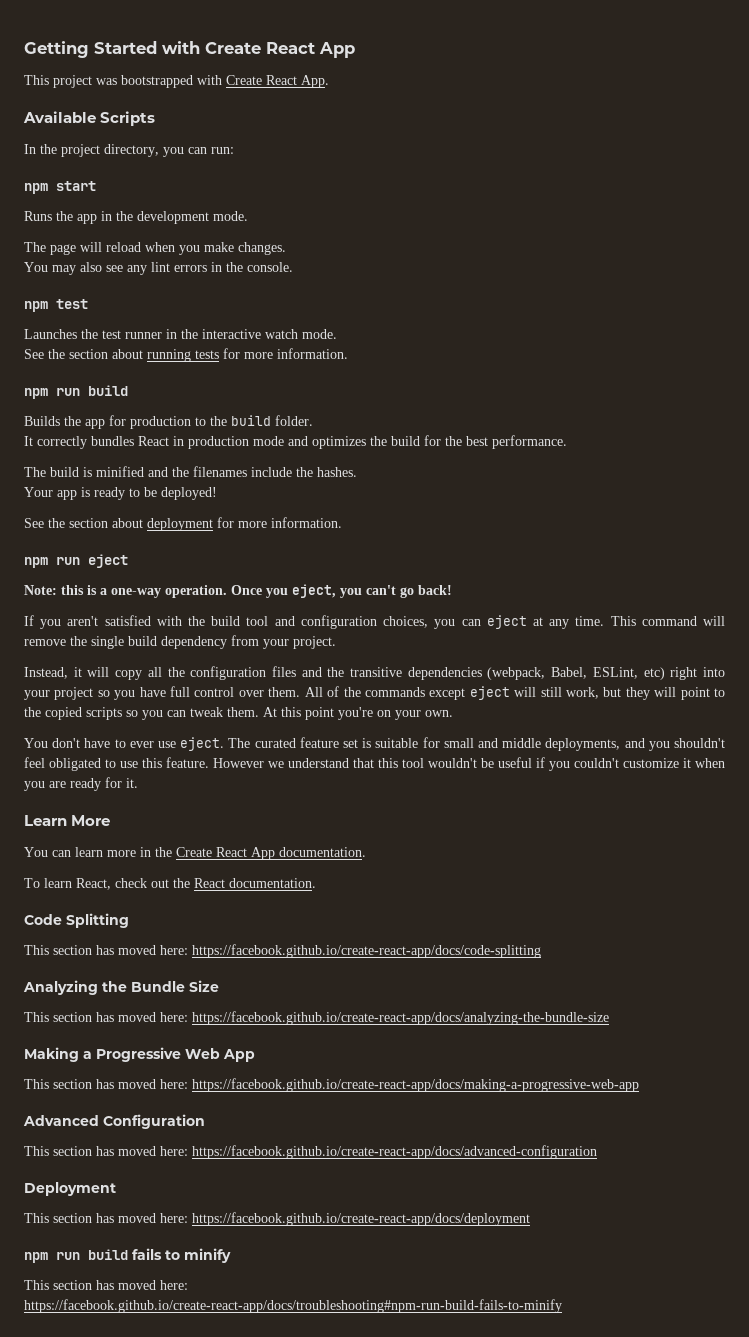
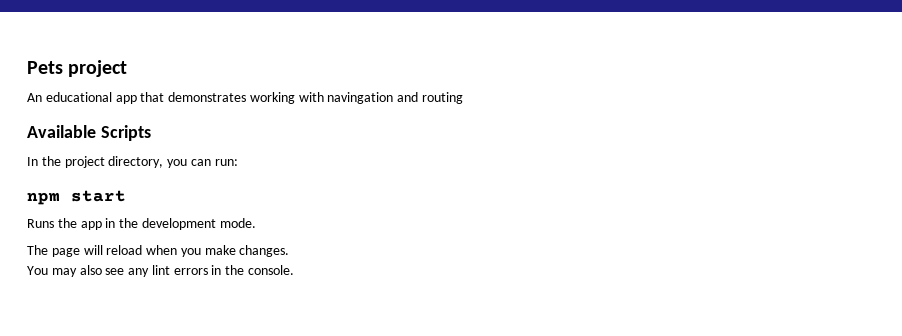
- Getting Started with Create React App
- This project was bootstrapped with Create React App.
+ Pets project
+ An educational app that demonstrates working with navingation and routing
- npm test
- Launches the test runner in the interactive watch mode.
- See the section about running tests for more information.
- npm run build
- Builds the app for production to the build folder.
- It correctly bundles React in production mode and optimizes the build for the best performance.
- The build is minified and the filenames include the hashes.
- Your app is ready to be deployed!
- See the section about deployment for more information.
- npm run eject
- Note: this is a one-way operation. Once you eject, you can't go back!
- If you aren't satisfied with the build tool and configuration choices, you can eject at any time. This command will remove the single build dependency from your project.
- Instead, it will copy all the configuration files and the transitive dependencies (webpack, Babel, ESLint, etc) right into your project so you have full control over them. All of the commands except eject will still work, but they will point to the copied scripts so you can tweak them. At this point you're on your own.
- You don't have to ever use eject. The curated feature set is suitable for small and middle deployments, and you shouldn't feel obligated to use this feature. However we understand that this tool wouldn't be useful if you couldn't customize it when you are ready for it.
- Learn More
- You can learn more in the Create React App documentation.
- To learn React, check out the React documentation.
- Code Splitting
- This section has moved here: https://facebook.github.io/create-react-app/docs/code-splitting
- Analyzing the Bundle Size
- This section has moved here: https://facebook.github.io/create-react-app/docs/analyzing-the-bundle-size
- Making a Progressive Web App
- This section has moved here: https://facebook.github.io/create-react-app/docs/making-a-progressive-web-app
- Advanced Configuration
- This section has moved here: https://facebook.github.io/create-react-app/docs/advanced-configuration
- Deployment
- This section has moved here: https://facebook.github.io/create-react-app/docs/deployment
- npm run build fails to minify
- This section has moved here: https://facebook.github.io/create-react-app/docs/troubleshooting#npm-run-build-fails-to-minify

